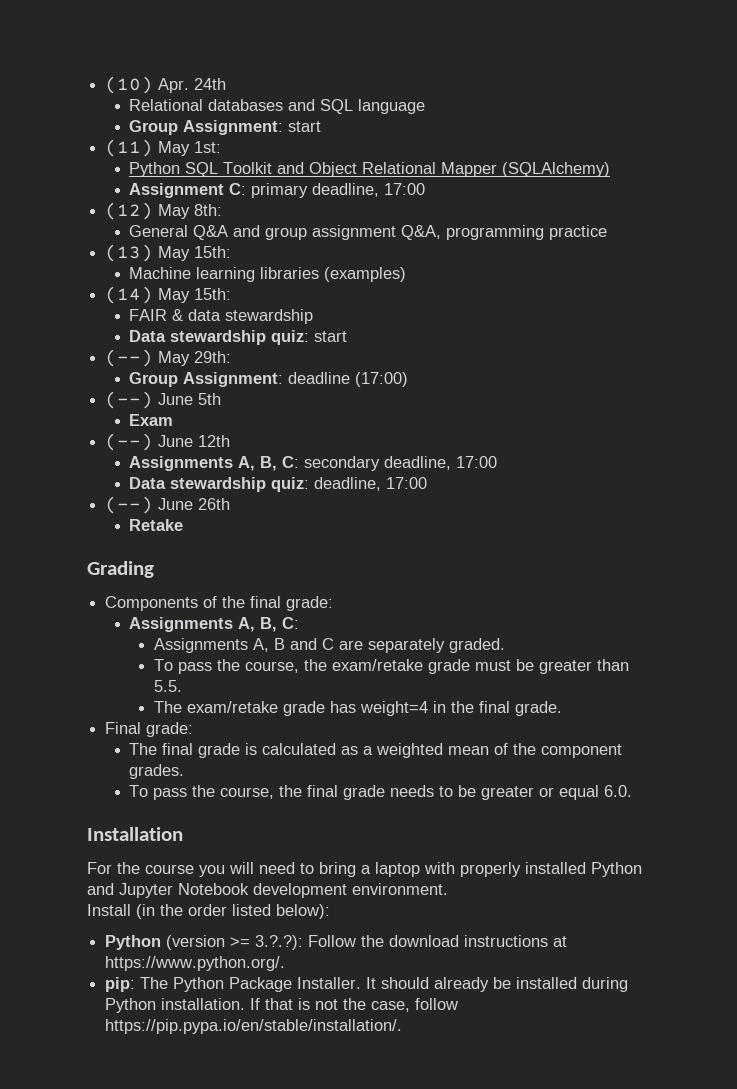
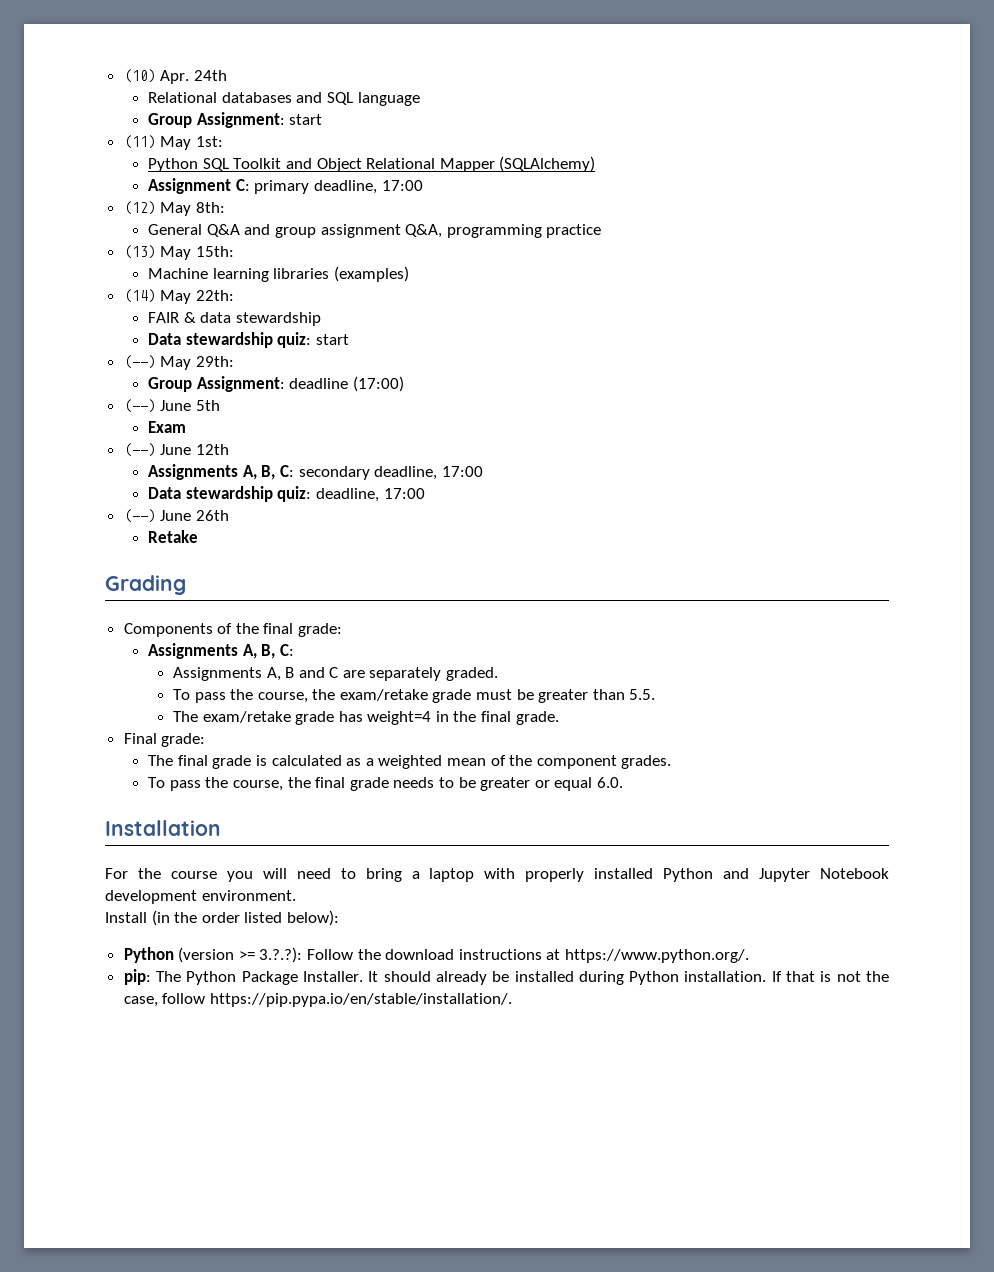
- (14) May 15th:
+ (14) May 22th:

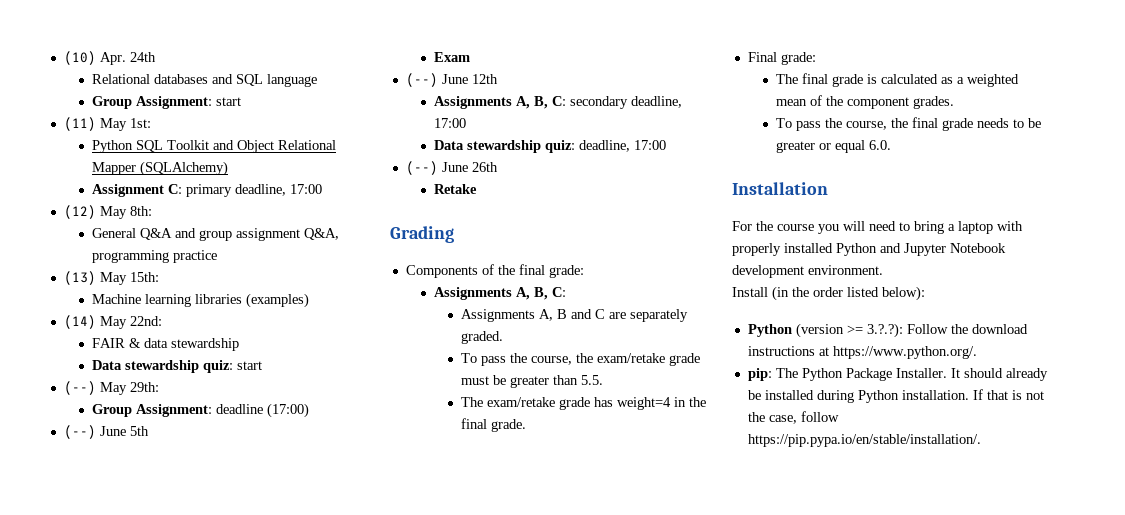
- (14) May 22th:
+ (14) May 22nd:

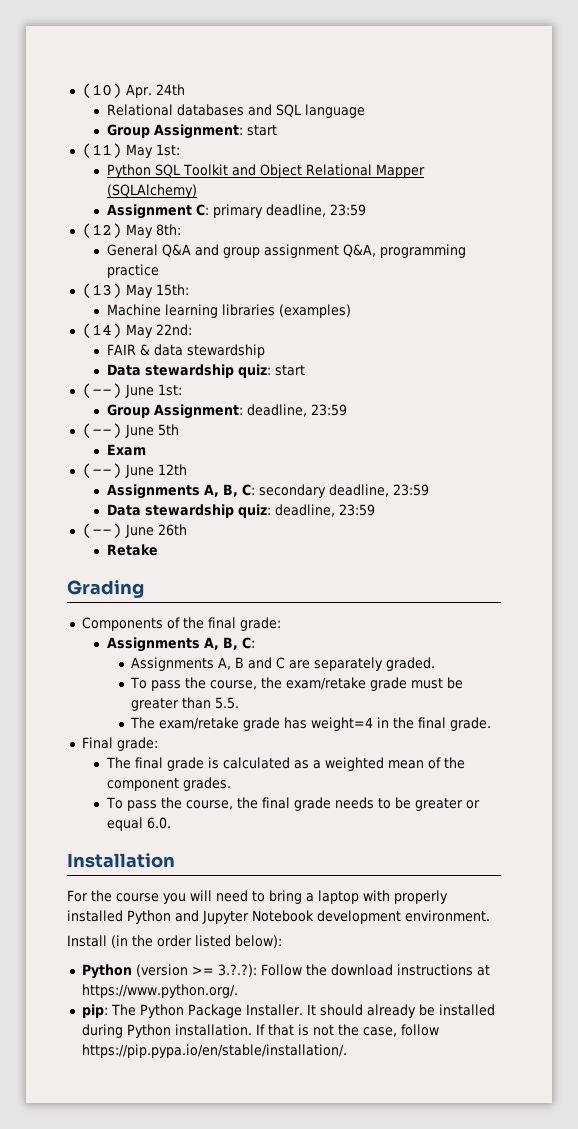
- Assignment C: primary deadline, 17:00
+ Assignment C: primary deadline, 23:59
- (--) May 29th:
- Group Assignment: deadline (17:00)
+ (--) June 1st:
+ Group Assignment: deadline, 23:59
- Assignments A, B, C: secondary deadline, 17:00
+ Assignments A, B, C: secondary deadline, 23:59
- Data stewardship quiz: deadline, 17:00
+ Data stewardship quiz: deadline, 23:59

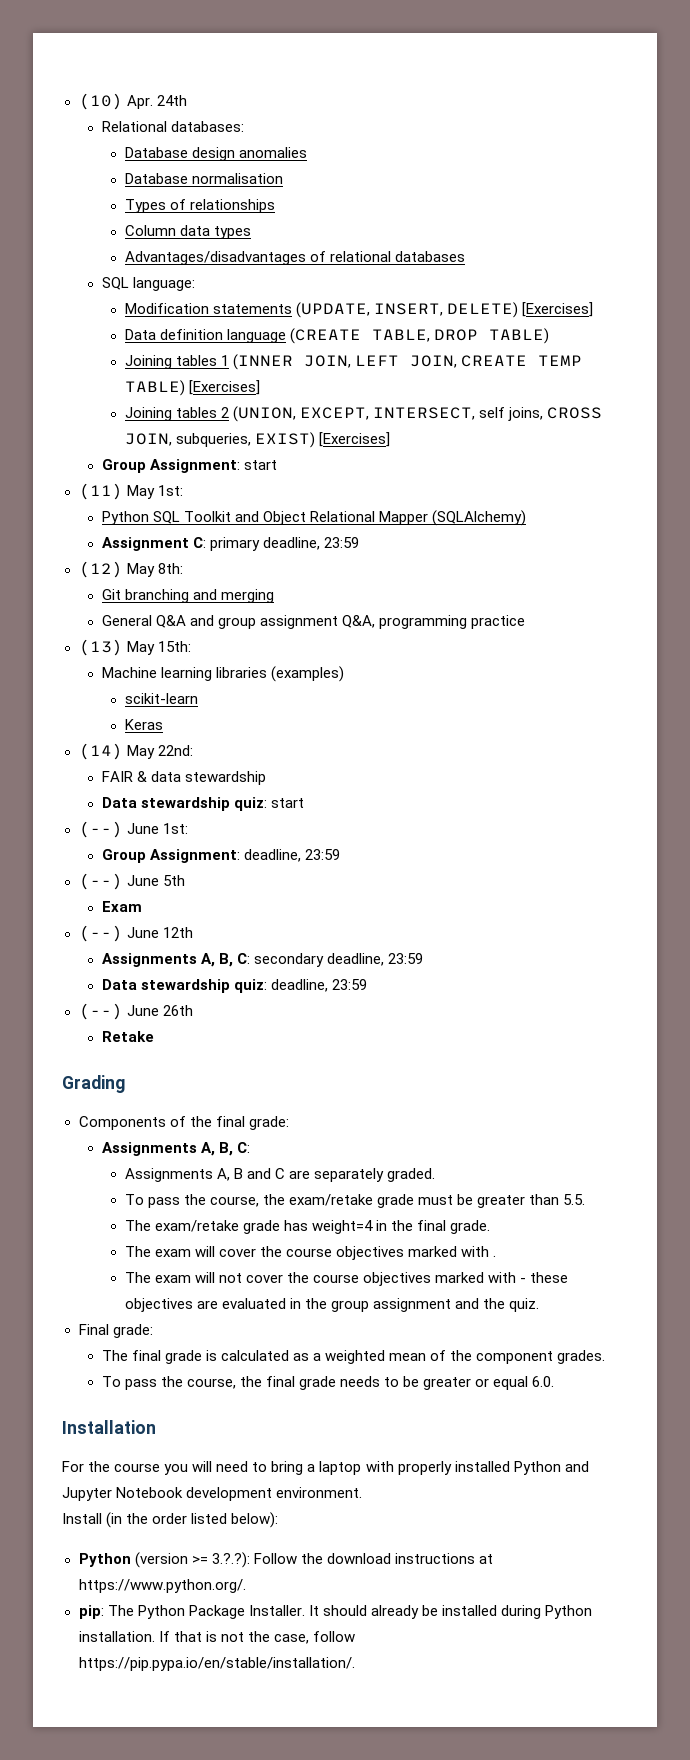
- Relational databases and SQL language
+ Relational databases:
+ Database design anomalies
+ Database normalisation
+ Types of relationships
+ Column data types
+ Advantages/disadvantages of relational databases
+ SQL language:
+ Modification statements (UPDATE, INSERT, DELETE) [Exercises]
+ Data definition language (CREATE TABLE, DROP TABLE)
+ Joining tables 1 (INNER JOIN, LEFT JOIN, CREATE TEMP TABLE) [Exercises]
+ Joining tables 2 (UNION, EXCEPT, INTERSECT, self joins, CROSS JOIN, subqueries, EXIST) [Exercises]
+ Git branching and merging
+ scikit-learn
+ Keras
+ The exam will cover the course objectives marked with .
+ The exam will not cover the course objectives marked with - these objectives are evaluated in the group assignment and the quiz.

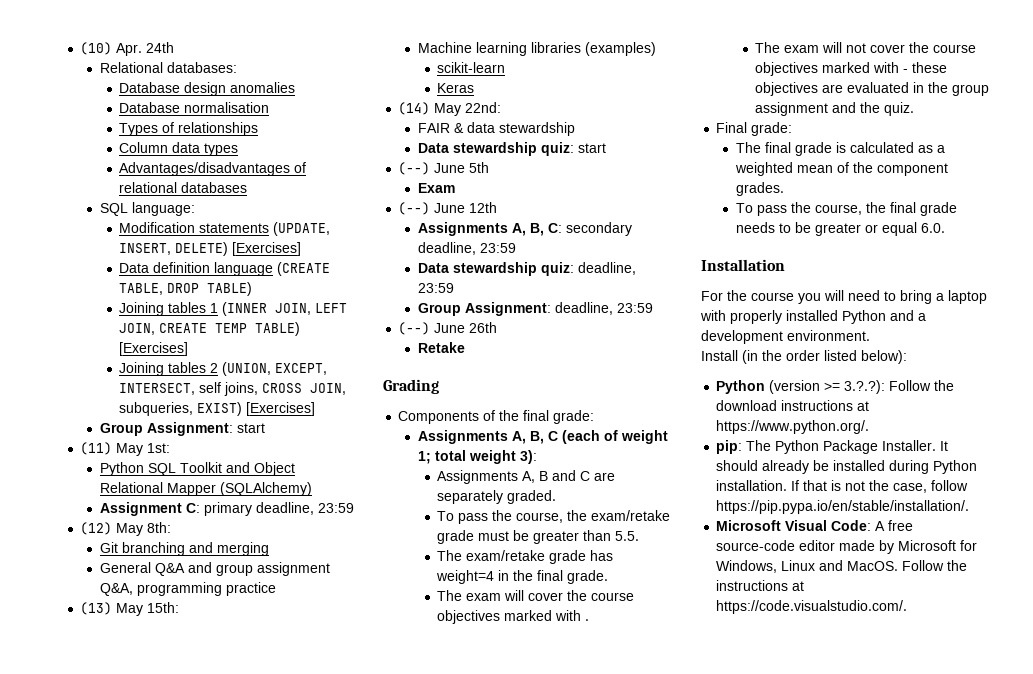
- (--) June 1st:
- Group Assignment: deadline, 23:59
+ Group Assignment: deadline, 23:59
  Components of the final grade:
- Assignments A, B, C:
+ Assignments A, B, C (each of weight 1; total weight 3):
- For the course you will need to bring a laptop with properly installed Python and Jupyter Notebook development environment.
+ For the course you will need to bring a laptop with properly installed Python and a development environment.
+ Microsoft Visual Code: A free source-code editor made by Microsoft for Windows, Linux and MacOS. Follow the instructions at https://code.visualstudio.com/.

